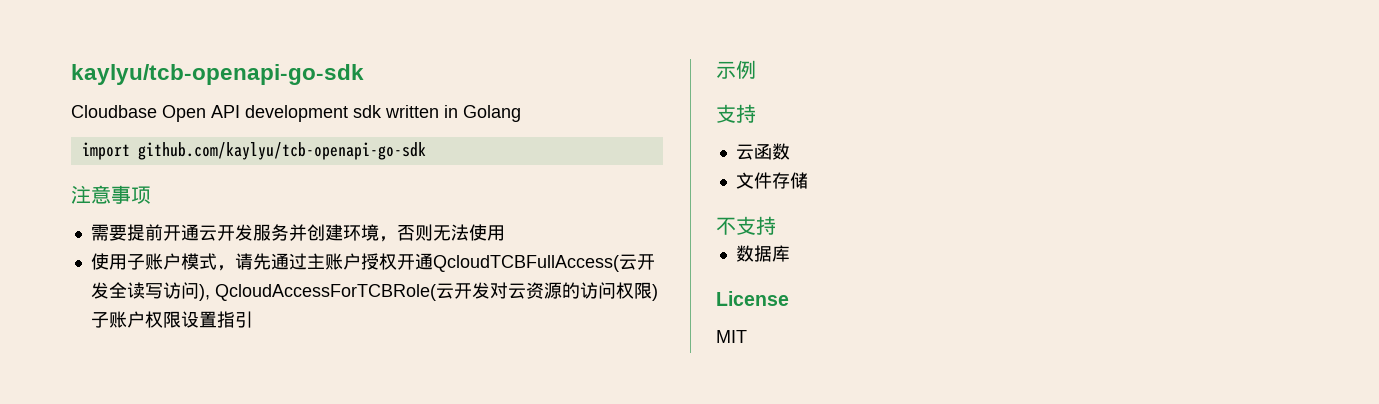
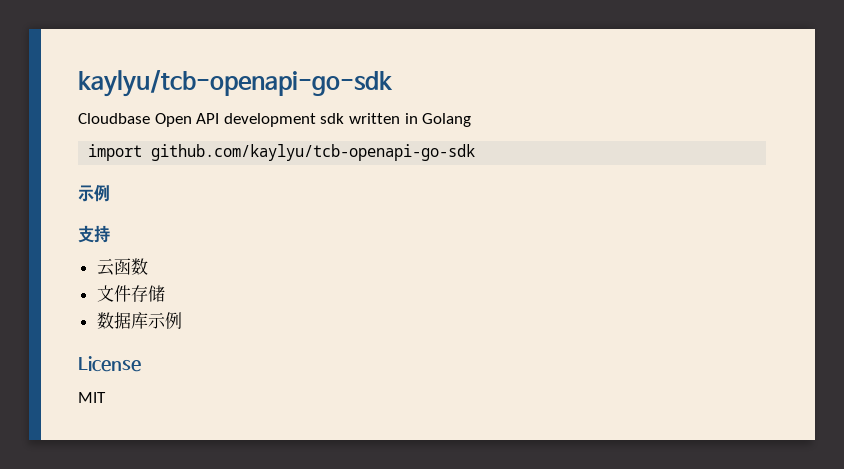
- 注意事项
- 需要提前开通云开发服务并创建环境，否则无法使用
- 使用子账户模式，请先通过主账户授权开通QcloudTCBFullAccess(云开发全读写访问), QcloudAccessForTCBRole(云开发对云资源的访问权限)子账户权限设置指引
- 不支持
- 数据库
+ 数据库示例

